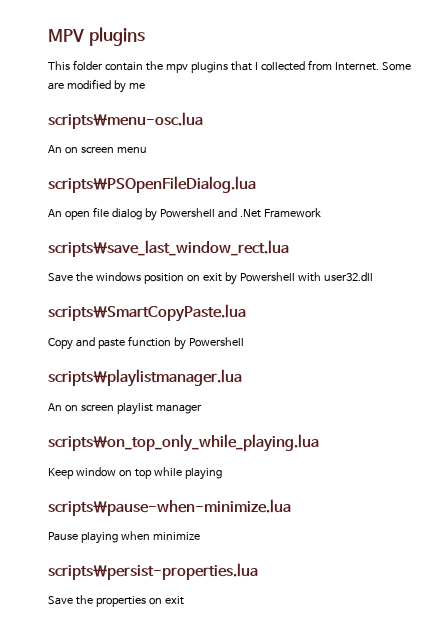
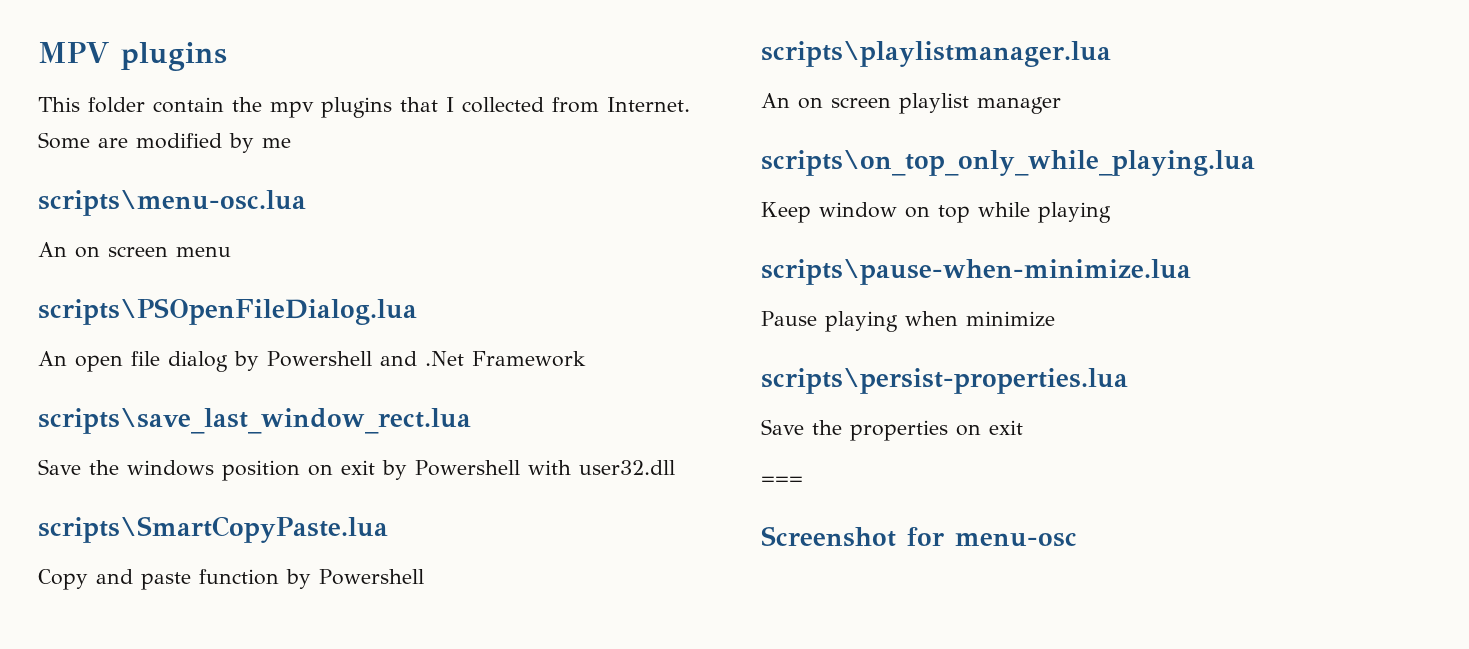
+ ===
+ Screenshot for menu-osc

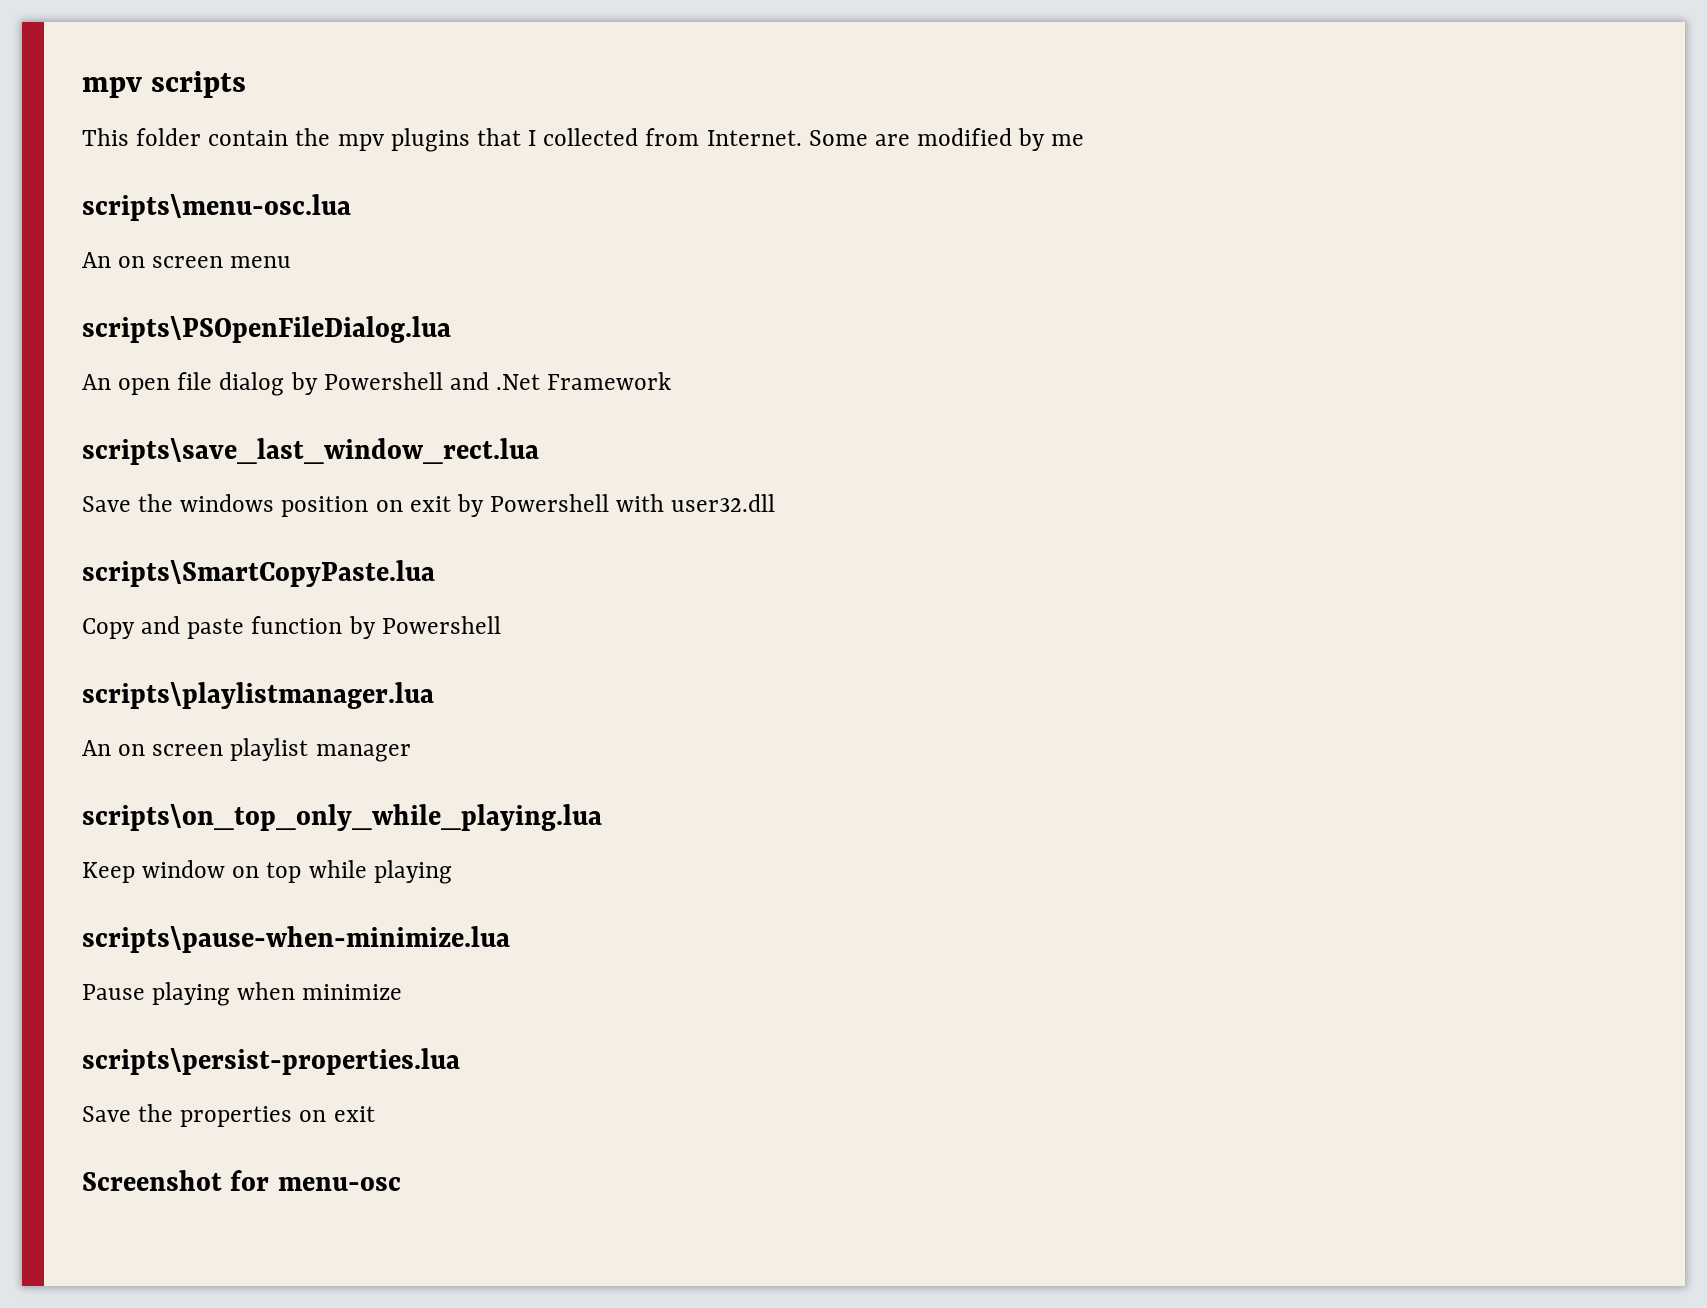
- MPV plugins
+ mpv scripts
- ===

